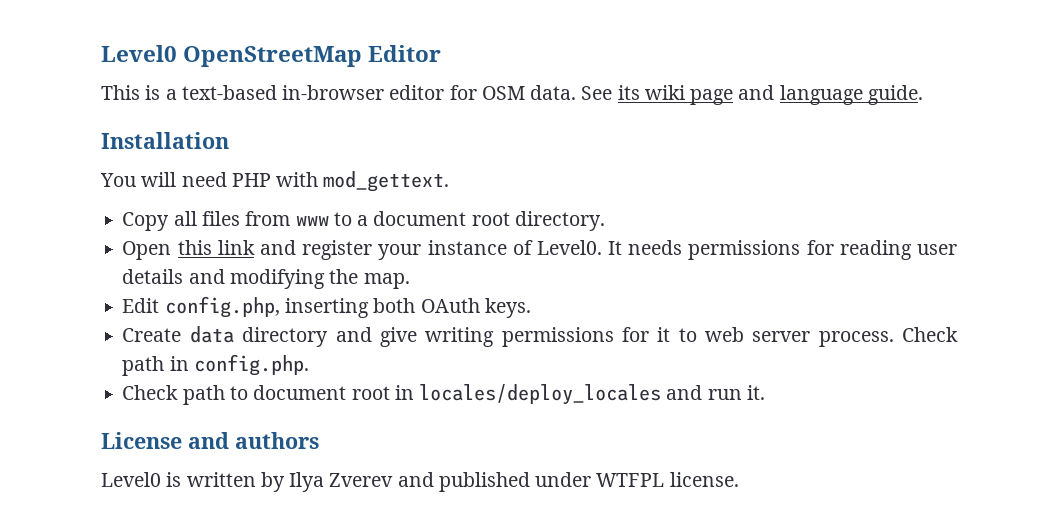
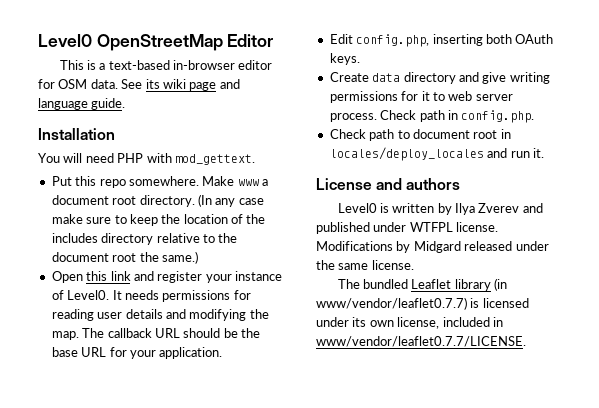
- Copy all files from www to a document root directory.
+ Put this repo somewhere. Make www a document root directory. (In any case make sure to keep the location of the includes directory relative to the document root the same.)
+ The callback URL should be the base URL for your application.
+ Modifications by Midgard released under the same license.
+ The bundled Leaflet library (in www/vendor/leaflet0.7.7) is licensed under its own license, included in www/vendor/leaflet0.7.7/LICENSE.

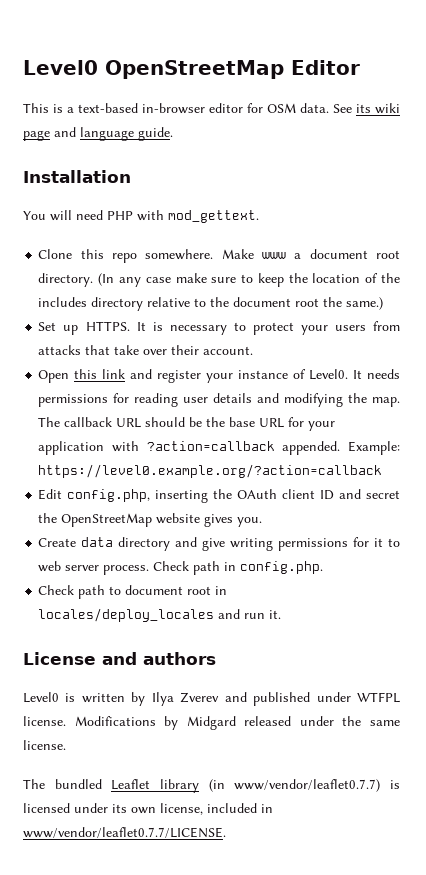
- Put this repo somewhere.
+ Clone this repo somewhere.
+ Set up HTTPS. It is necessary to protect your users from attacks that take over their account.
- The callback URL should be the base URL for your application.
- Edit config.php, inserting both OAuth keys.
+ The callback URL should be the base URL for your application with ?action=callback appended. Example: https://level0.example.org/?action=callback
+ Edit config.php, inserting the OAuth client ID and secret the OpenStreetMap website gives you.

